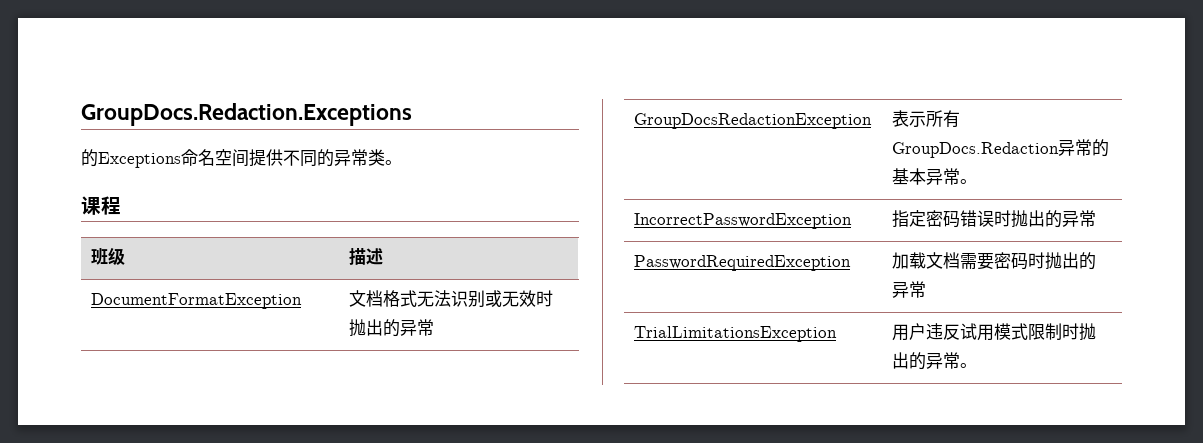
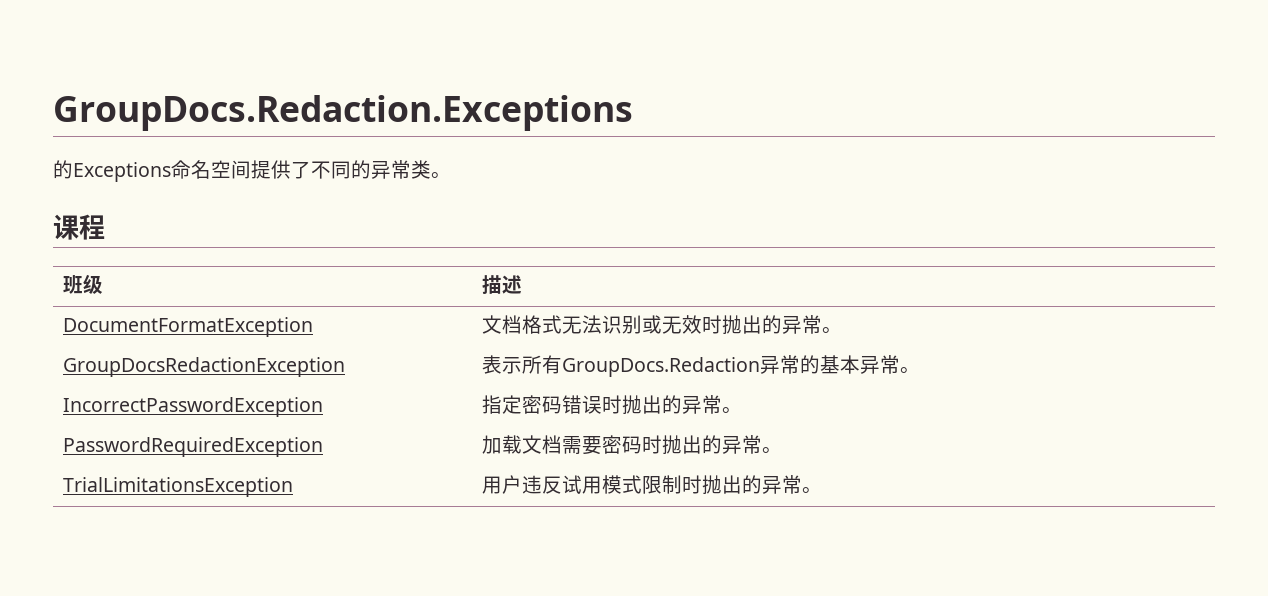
- 的Exceptions命名空间提供不同的异常类。
+ 的Exceptions命名空间提供了不同的异常类。
- DocumentFormatException | 文档格式无法识别或无效时抛出的异常
+ DocumentFormatException | 文档格式无法识别或无效时抛出的异常。
- IncorrectPasswordException | 指定密码错误时抛出的异常
+ IncorrectPasswordException | 指定密码错误时抛出的异常。
- PasswordRequiredException | 加载文档需要密码时抛出的异常
+ PasswordRequiredException | 加载文档需要密码时抛出的异常。

